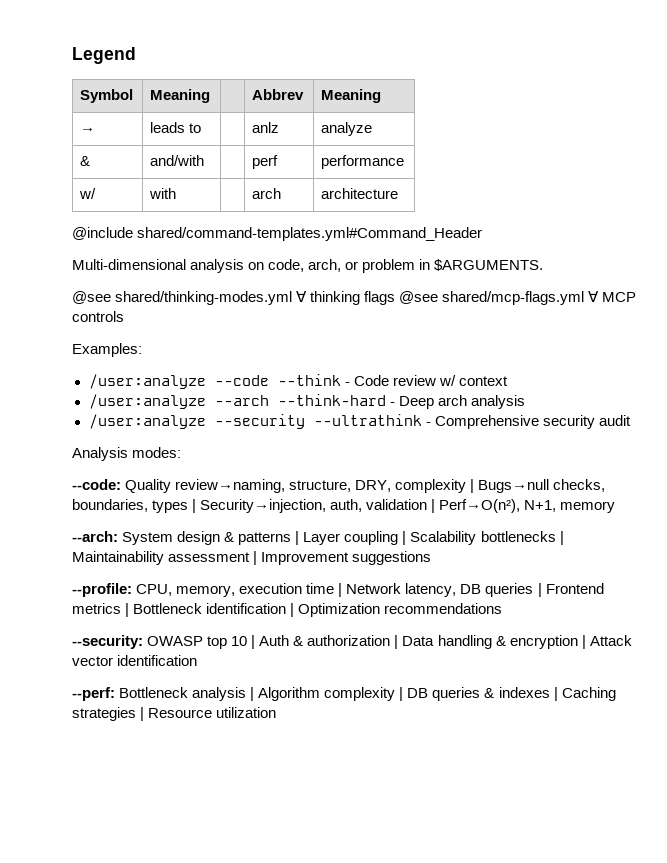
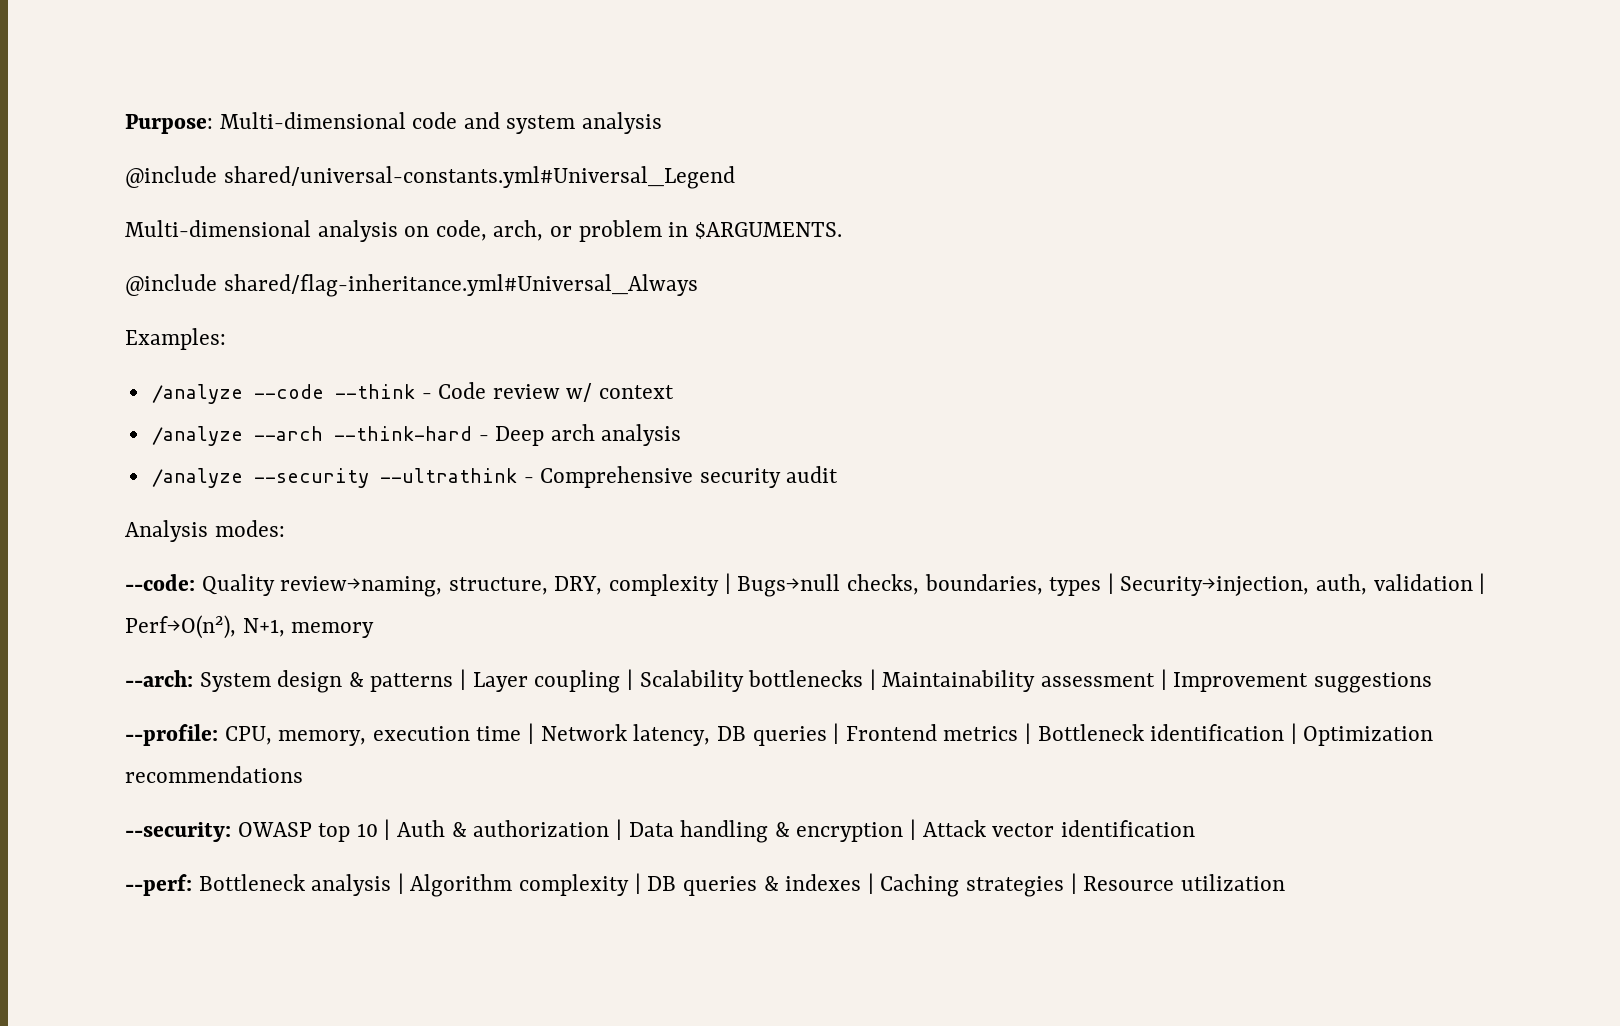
- Legend
- Symbol | Meaning | | Abbrev | Meaning
- → | leads to | | anlz | analyze
- & | and/with | | perf | performance
- w/ | with | | arch | architecture
- @include shared/command-templates.yml#Command_Header
+ Purpose: Multi-dimensional code and system analysis
+ @include shared/universal-constants.yml#Universal_Legend
- @see shared/thinking-modes.yml ∀ thinking flags @see shared/mcp-flags.yml ∀ MCP controls
+ @include shared/flag-inheritance.yml#Universal_Always
- /user:analyze --code --think - Code review w/ context
+ /analyze --code --think - Code review w/ context
- /user:analyze --arch --think-hard - Deep arch analysis
+ /analyze --arch --think-hard - Deep arch analysis
- /user:analyze --security --ultrathink - Comprehensive security audit
+ /analyze --security --ultrathink - Comprehensive security audit

